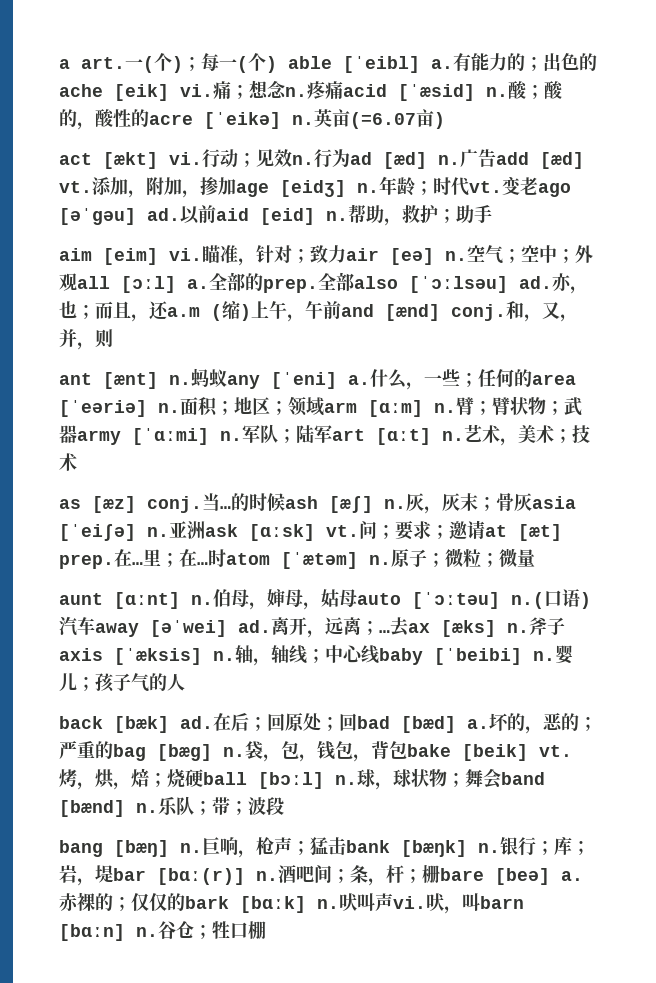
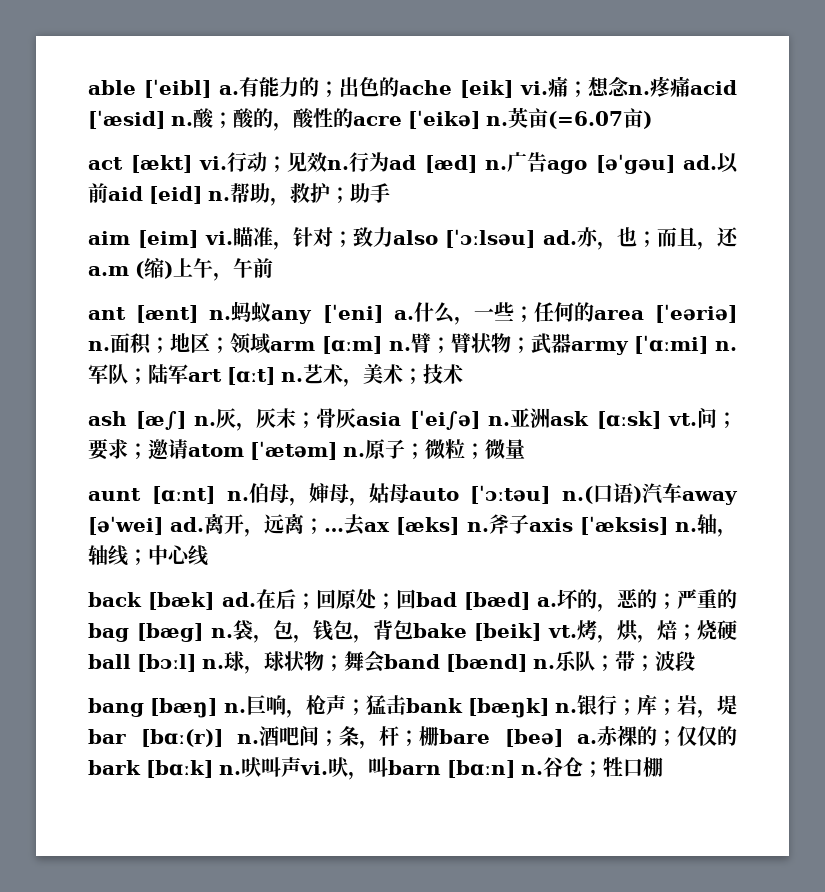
- a art.一(个)；每一(个) able [ˈeibl] a.
+ able [ˈeibl] a.
- 广告add [æd] vt.添加，附加，掺加age [eidʒ] n.年龄；时代vt.变老ago [əˈgəu] ad.
+ 广告ago [əˈgəu] ad.
- 瞄准，针对；致力air [eə] n.空气；空中；外观all [ɔːl] a.全部的prep.全部also [ˈɔːlsəu] ad.
+ 瞄准，针对；致力also [ˈɔːlsəu] ad.
- 亦，也；而且，还a.m (缩)上午，午前and [ænd] conj.和，又，并，则
+ 亦，也；而且，还a.m (缩)上午，午前
- as [æz] conj.当…的时候ash [æ∫] n.
+ ash [æ∫] n.
- 问；要求；邀请at [æt] prep.在…里；在…时atom [ˈætəm] n.
+ 问；要求；邀请atom [ˈætəm] n.
- 轴，轴线；中心线baby [ˈbeibi] n.婴儿；孩子气的人
+ 轴，轴线；中心线

